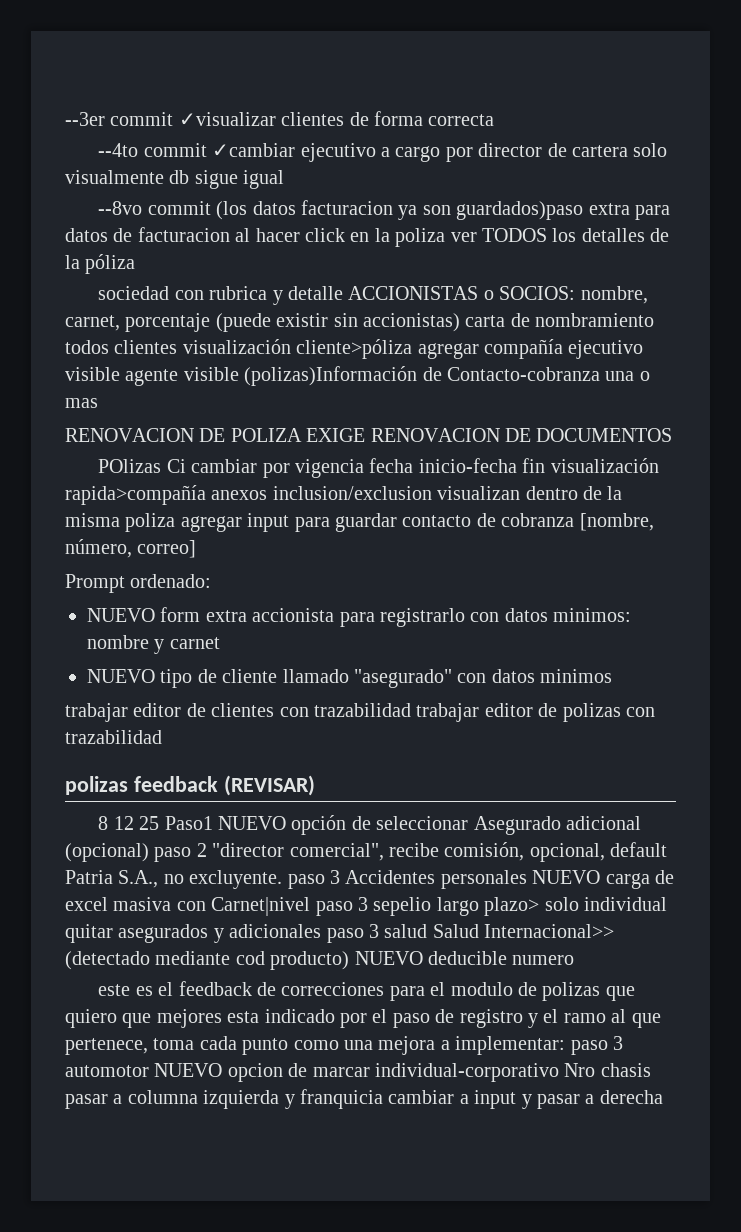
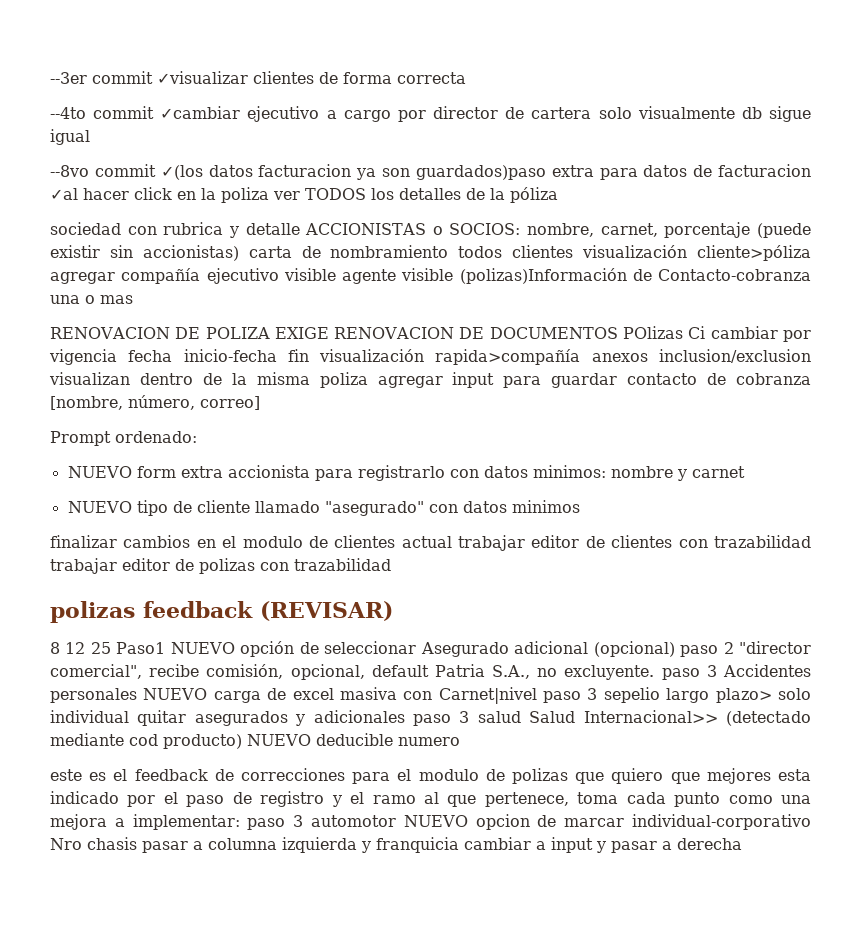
- --8vo commit (los datos facturacion ya son guardados)paso extra para datos de facturacion al hacer click en la poliza ver TODOS los detalles de la póliza
+ --8vo commit ✓(los datos facturacion ya son guardados)paso extra para datos de facturacion ✓al hacer click en la poliza ver TODOS los detalles de la póliza
- RENOVACION DE POLIZA EXIGE RENOVACION DE DOCUMENTOS
- POlizas Ci cambiar por vigencia fecha inicio-fecha fin visualización rapida>compañía anexos inclusion/exclusion visualizan dentro de la misma poliza agregar input para guardar contacto de cobranza [nombre, número, correo]
+ RENOVACION DE POLIZA EXIGE RENOVACION DE DOCUMENTOS POlizas Ci cambiar por vigencia fecha inicio-fecha fin visualización rapida>compañía anexos inclusion/exclusion visualizan dentro de la misma poliza agregar input para guardar contacto de cobranza [nombre, número, correo]
- trabajar editor de clientes con trazabilidad trabajar editor de polizas con trazabilidad
+ finalizar cambios en el modulo de clientes actual trabajar editor de clientes con trazabilidad trabajar editor de polizas con trazabilidad

